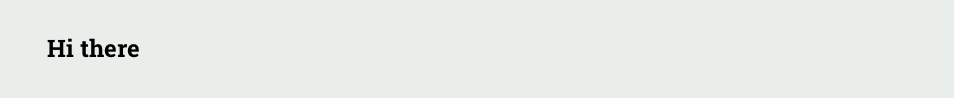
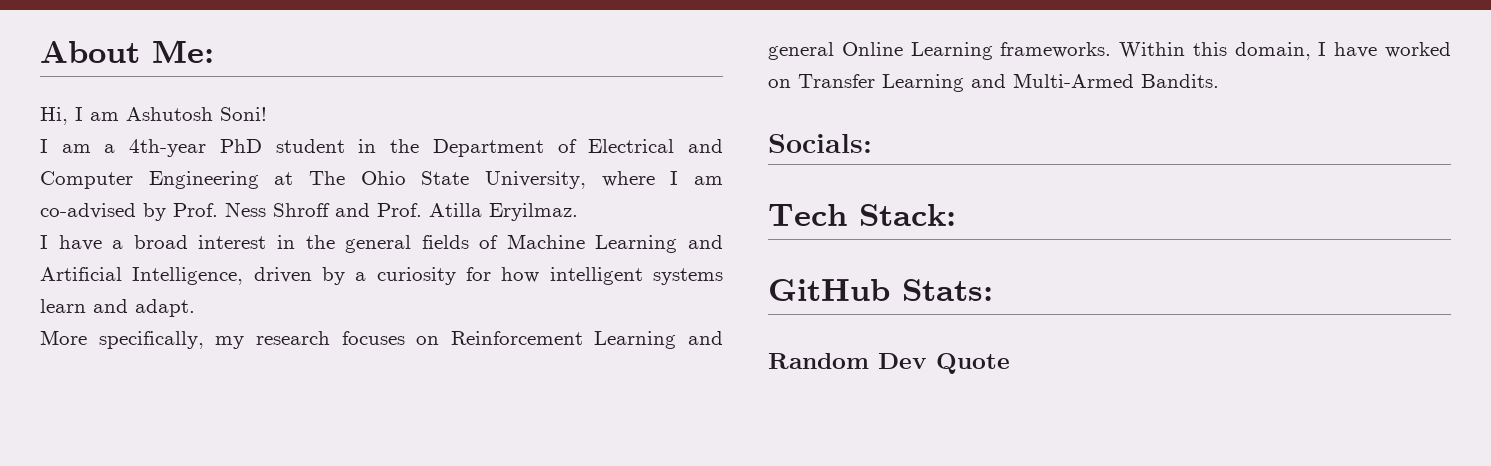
- Hi there
+ About Me:
+ Hi, I am Ashutosh Soni!
+ I am a 4th-year PhD student in the Department of Electrical and Computer Engineering at The Ohio State University, where I am co-advised by Prof. Ness Shroff and Prof. Atilla Eryilmaz.
+ I have a broad interest in the general fields of Machine Learning and Artificial Intelligence, driven by a curiosity for how intelligent systems learn and adapt.
+ More specifically, my research focuses on Reinforcement Learning and general Online Learning frameworks. Within this domain, I have worked on Transfer Learning and Multi-Armed Bandits.
+ Socials:
+ Tech Stack:
+ GitHub Stats:
+ Random Dev Quote

